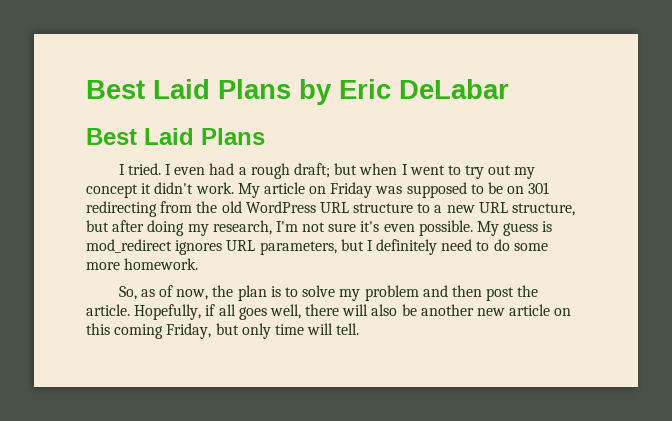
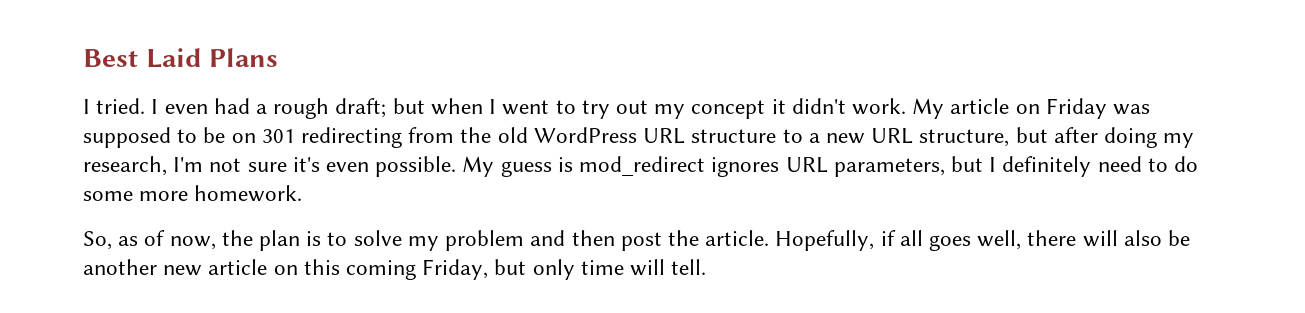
- Best Laid Plans by Eric DeLabar

